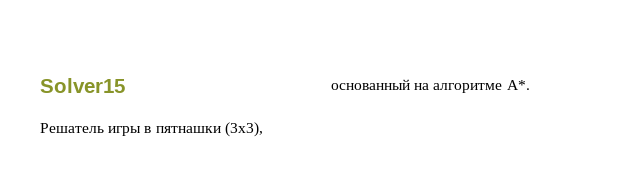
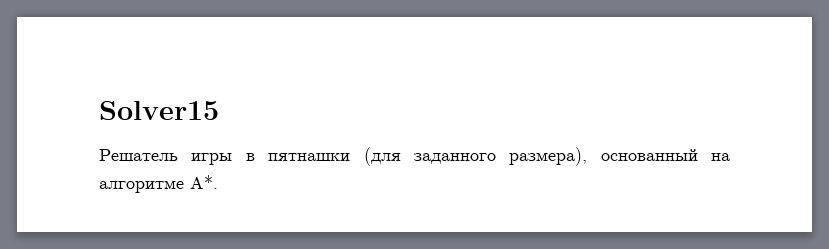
- Решатель игры в пятнашки (3x3), основанный на алгоритме A*.
+ Решатель игры в пятнашки (для заданного размера), основанный на алгоритме A*.

